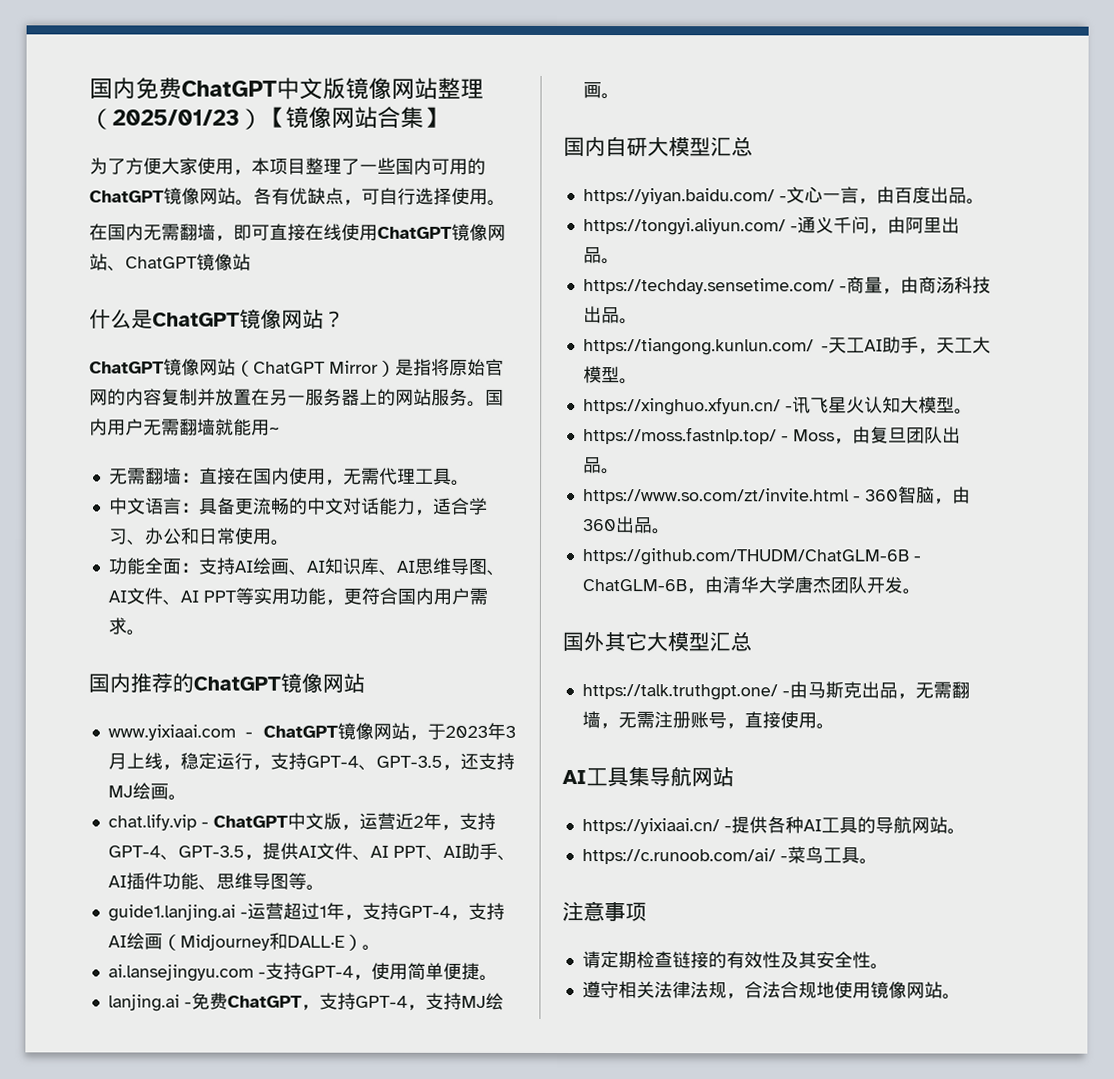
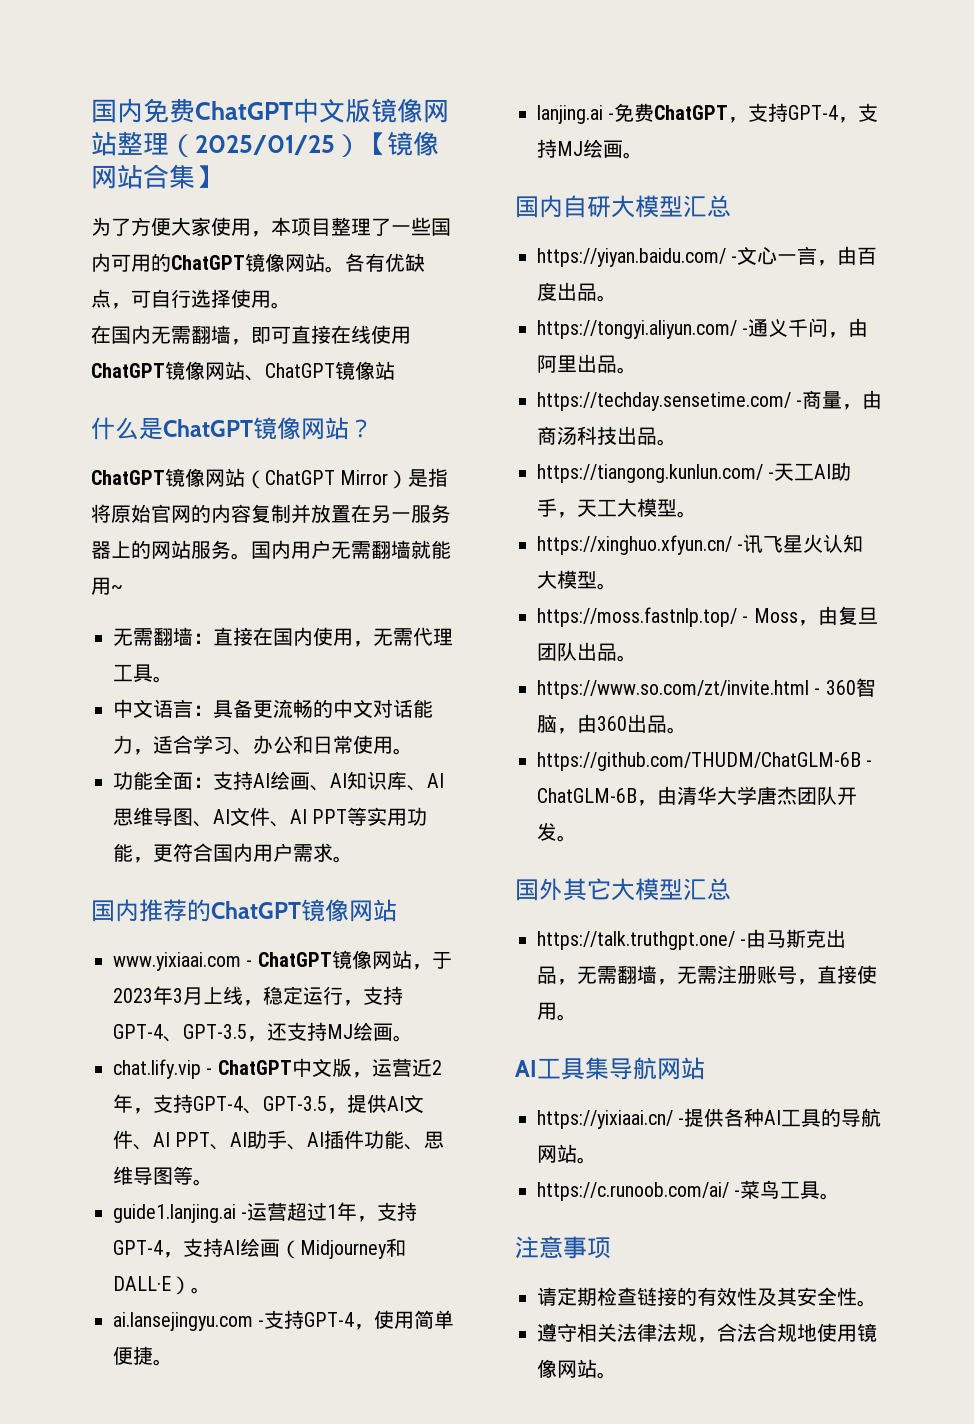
- 国内免费ChatGPT中文版镜像网站整理（2025/01/23）【镜像网站合集】
+ 国内免费ChatGPT中文版镜像网站整理（2025/01/25）【镜像网站合集】

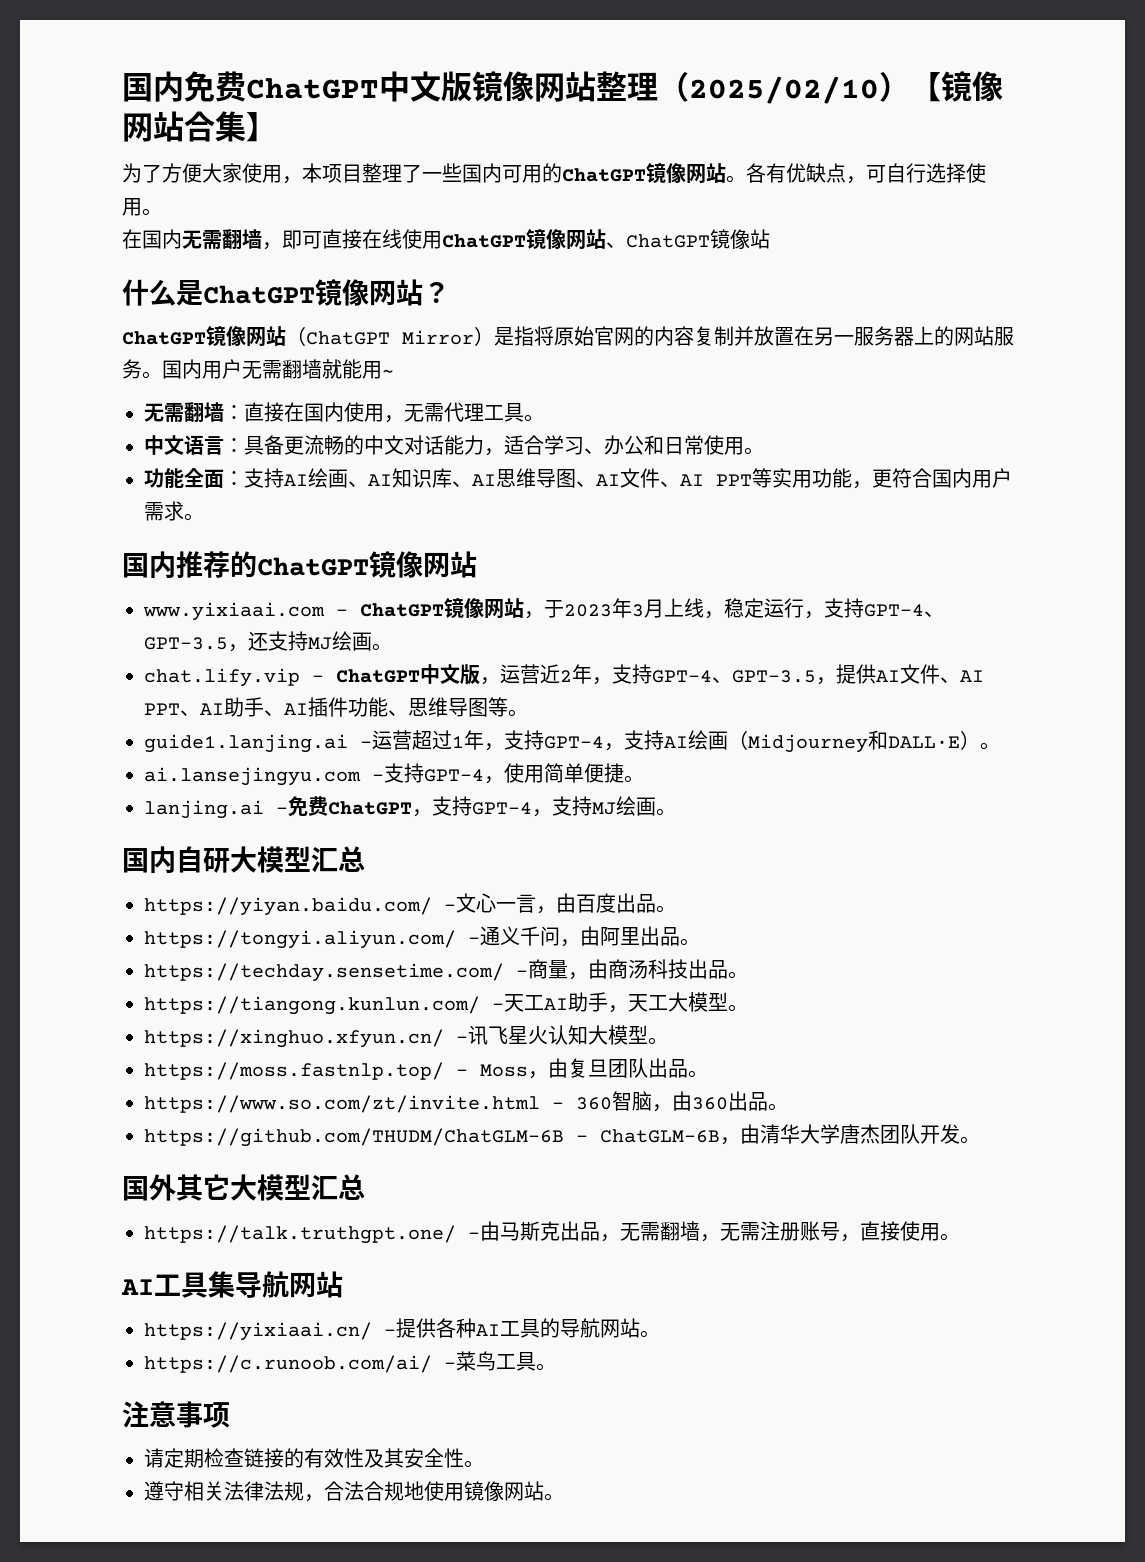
- 国内免费ChatGPT中文版镜像网站整理（2025/01/25）【镜像网站合集】
+ 国内免费ChatGPT中文版镜像网站整理（2025/02/10）【镜像网站合集】

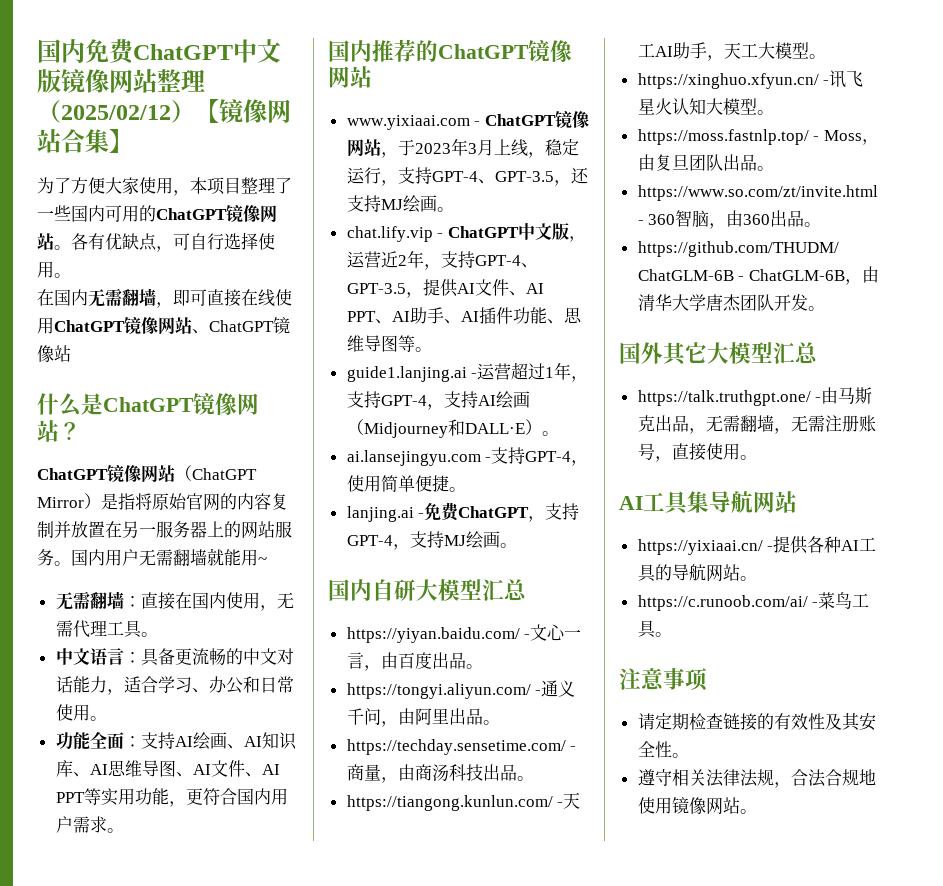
- 国内免费ChatGPT中文版镜像网站整理（2025/02/10）【镜像网站合集】
+ 国内免费ChatGPT中文版镜像网站整理（2025/02/12）【镜像网站合集】

